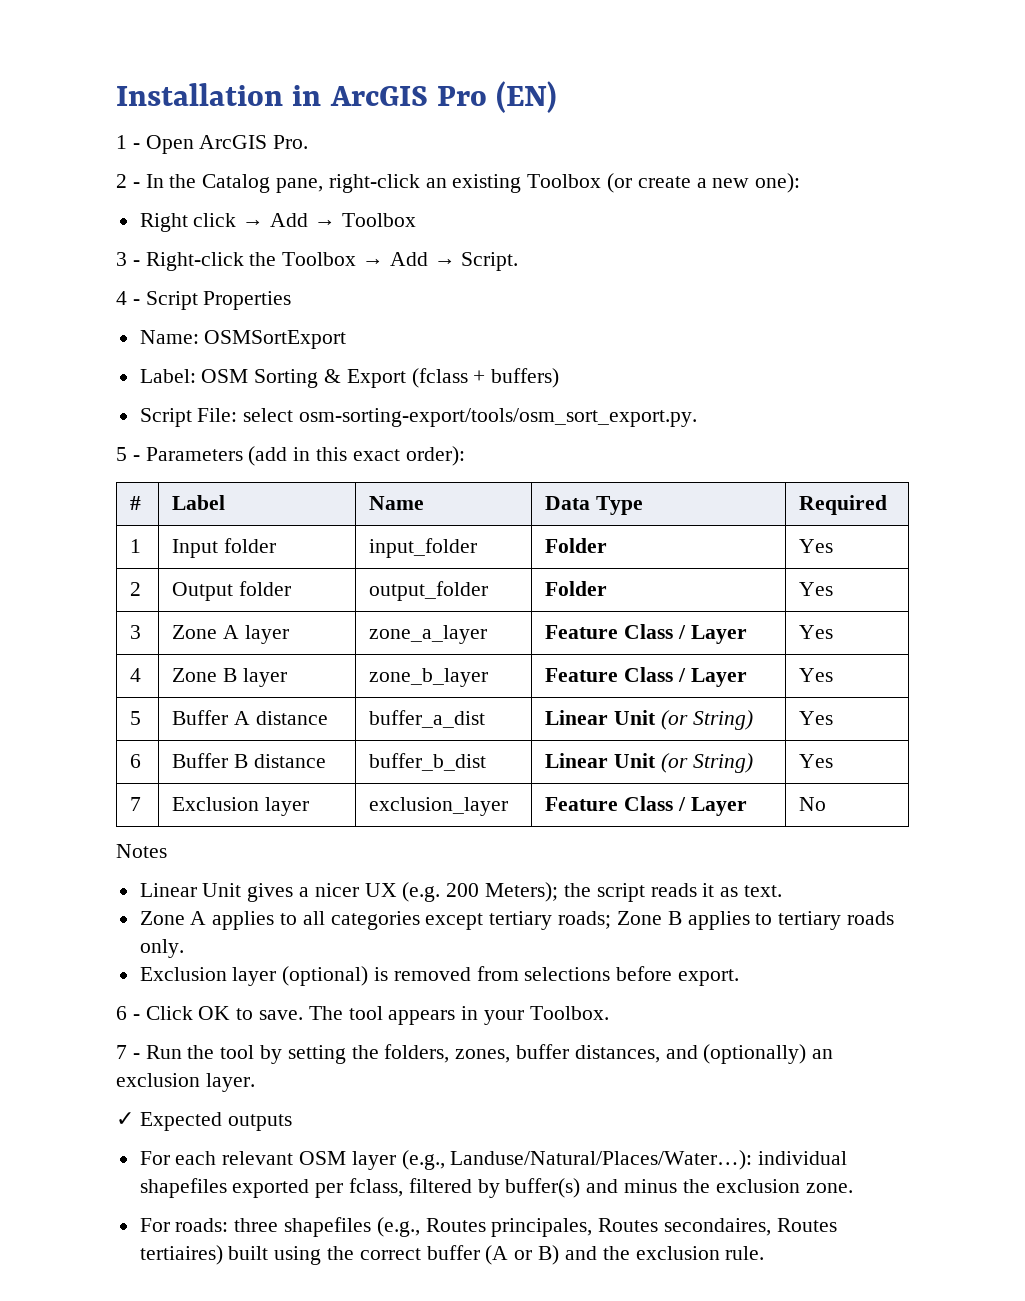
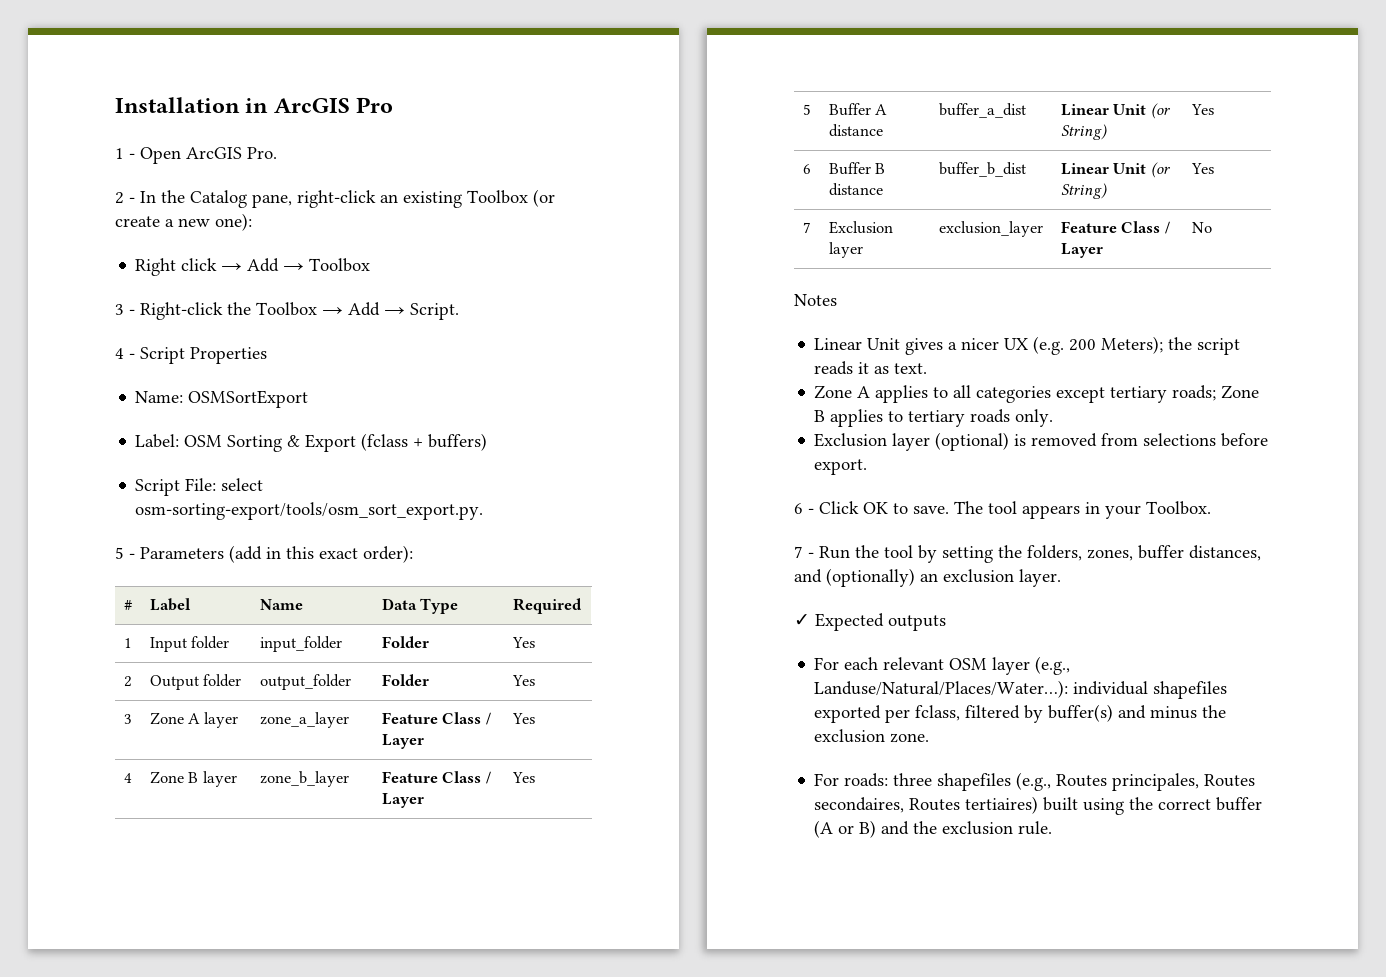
- Installation in ArcGIS Pro (EN)
+ Installation in ArcGIS Pro

